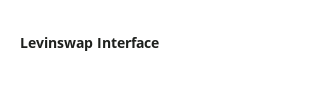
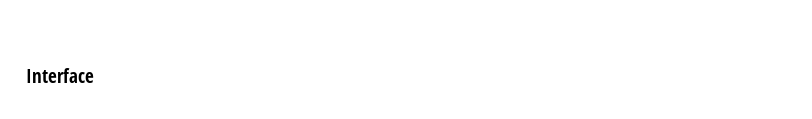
- Levinswap Interface
+ Interface

